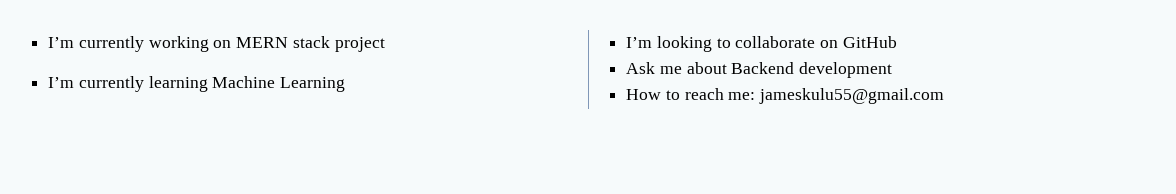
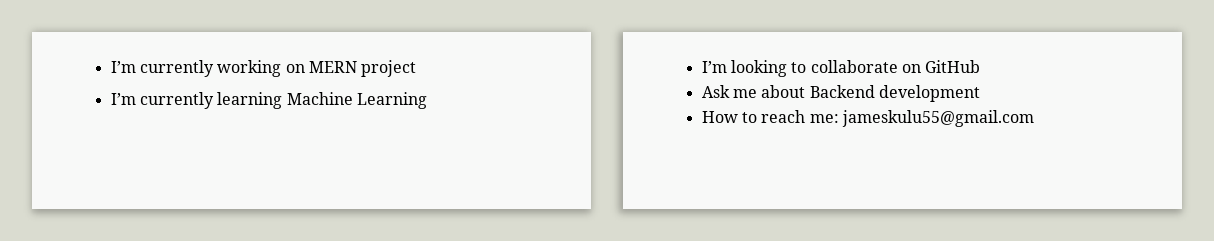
- I’m currently working on MERN stack project
+ I’m currently working on MERN project

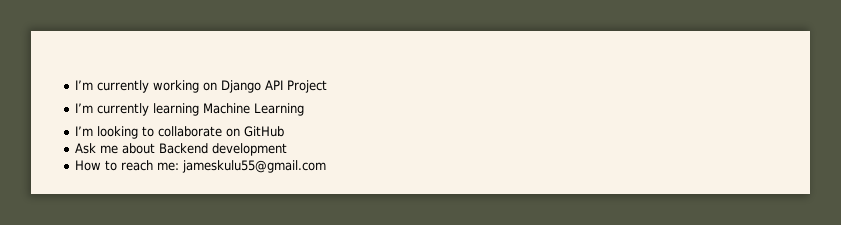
- I’m currently working on MERN project
+ I’m currently working on Django API Project

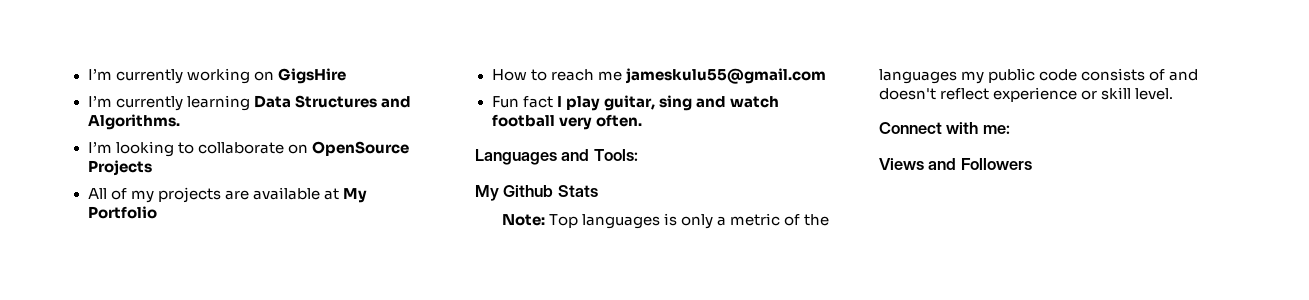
- I’m currently working on Django API Project
+ I’m currently working on GigsHire
- I’m currently learning Machine Learning
+ I’m currently learning Data Structures and Algorithms.
- I’m looking to collaborate on GitHub
- Ask me about Backend development
- How to reach me: jameskulu55@gmail.com
+ I’m looking to collaborate on OpenSource Projects
+ All of my projects are available at My Portfolio
+ How to reach me jameskulu55@gmail.com
+ Fun fact I play guitar, sing and watch football very often.
+ Languages and Tools:
+ My Github Stats
+ Note: Top languages is only a metric of the languages my public code consists of and doesn't reflect experience or skill level.
+ Connect with me:
+ Views and Followers

